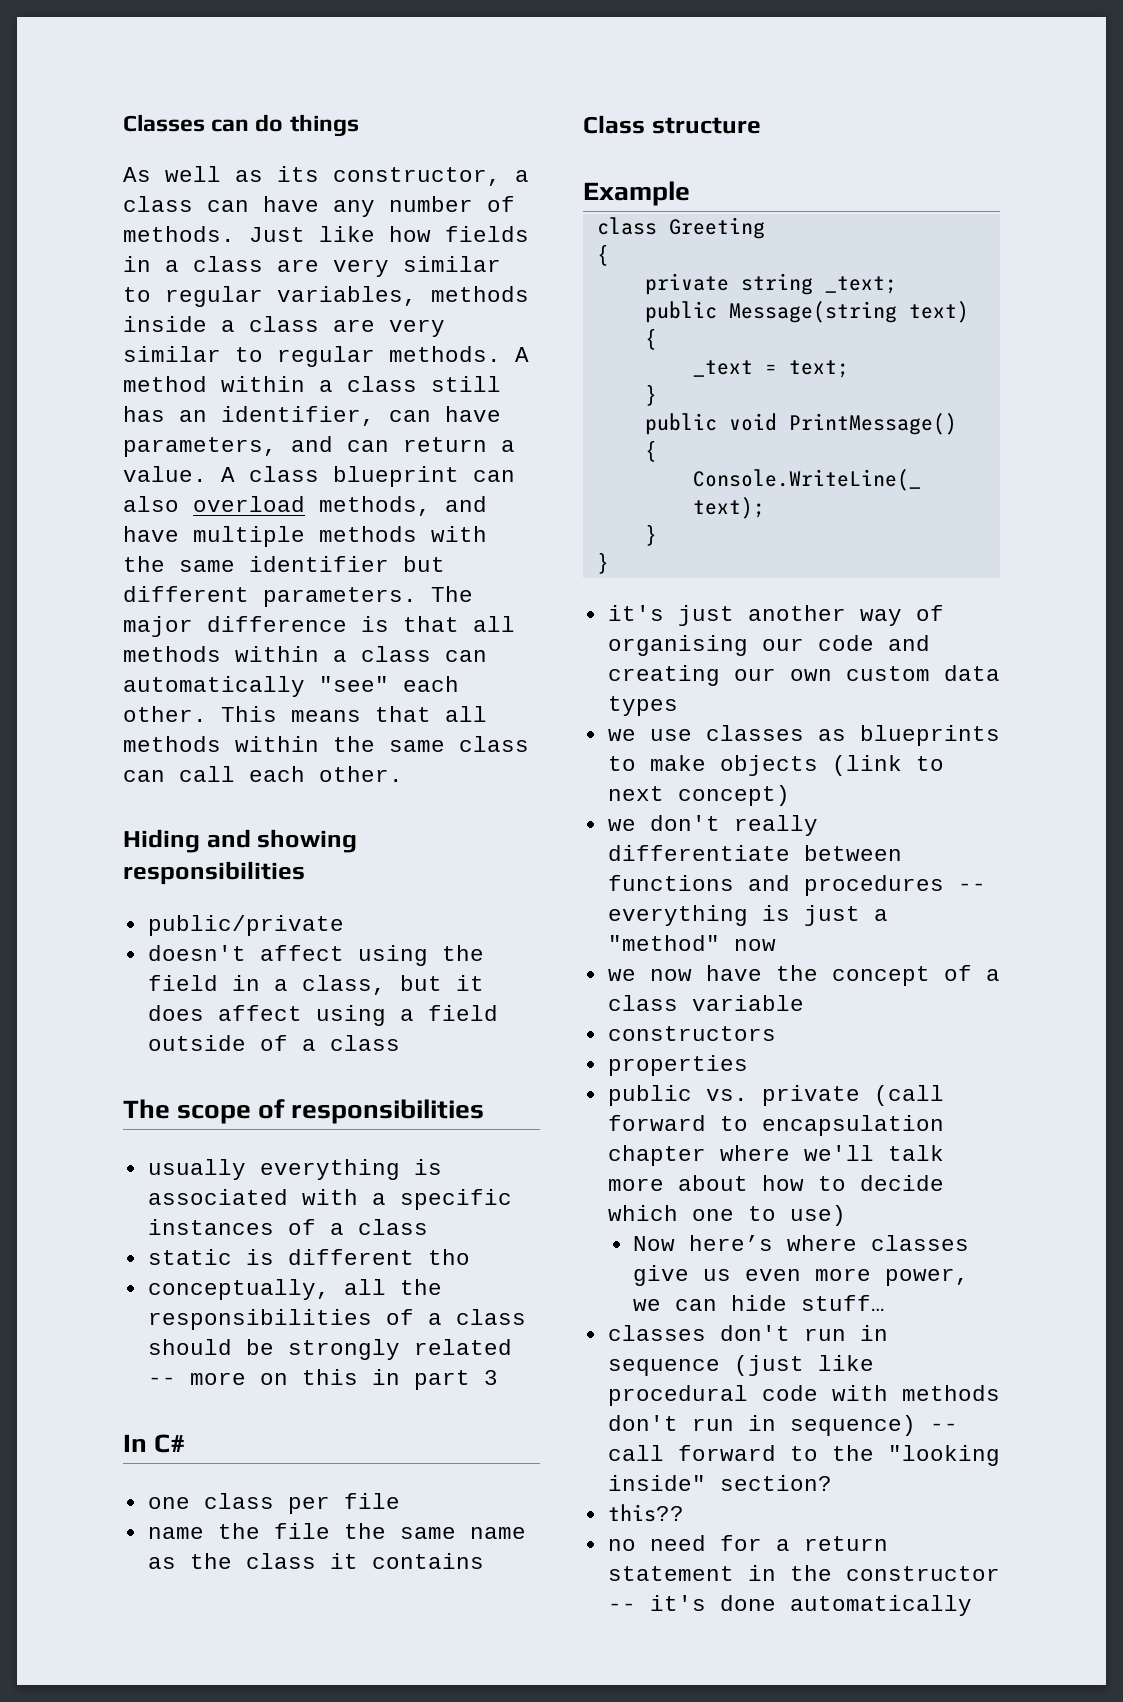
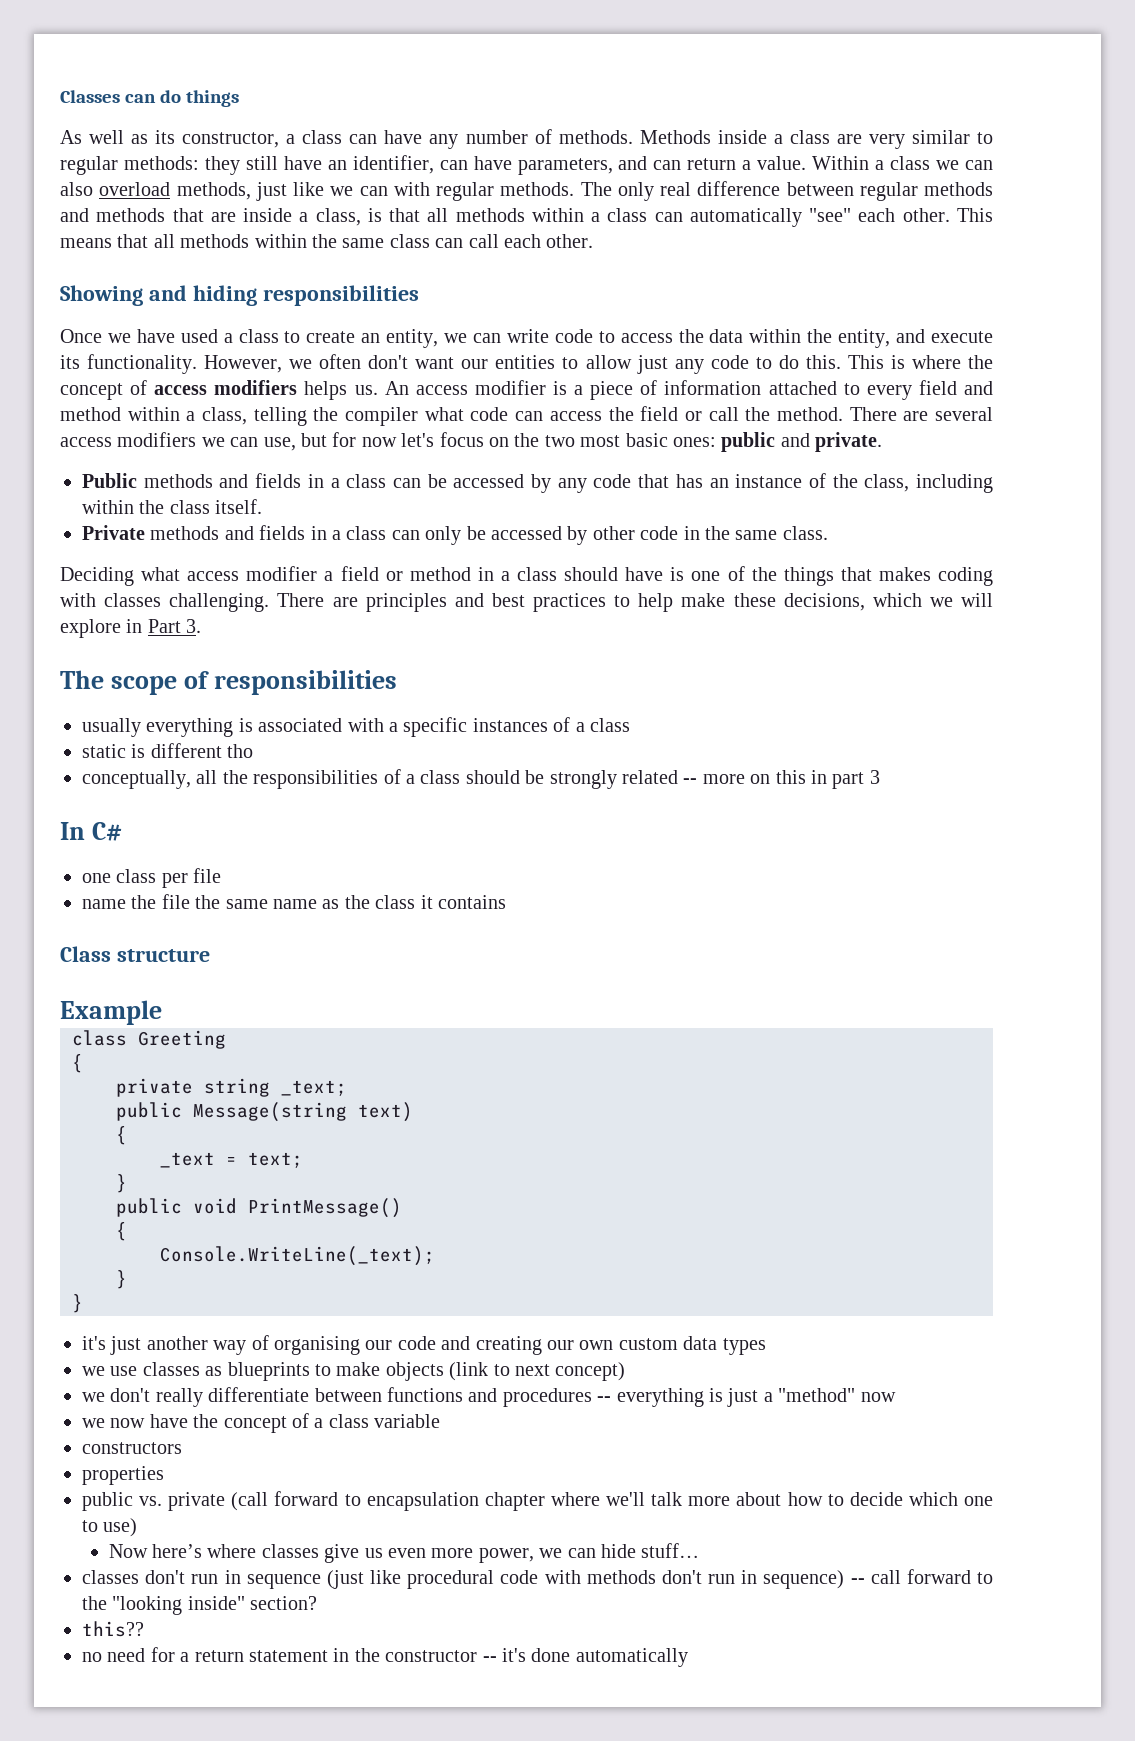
- Just like how fields in a class are very similar to regular variables, methods inside a class are very similar to regular methods. A method within a class still has an identifier, can have parameters, and can return a value.
+ Methods inside a class are very similar to regular methods: they still have an identifier, can have parameters, and can return a value.
- A class blueprint can also overload methods, and have multiple methods with the same identifier but different parameters. The major difference is that all methods within a class can automatically "see" each other.
+ Within a class we can also overload methods, just like we can with regular methods. The only real difference between regular methods and methods that are inside a class, is that all methods within a class can automatically "see" each other.
- Hiding and showing responsibilities
- public/private
- doesn't affect using the field in a class, but it does affect using a field outside of a class
+ Showing and hiding responsibilities
+ Once we have used a class to create an entity, we can write code to access the data within the entity, and execute its functionality. However, we often don't want our entities to allow just any code to do this. This is where the concept of access modifiers helps us. An access modifier is a piece of information attached to every field and method within a class, telling the compiler what code can access the field or call the method. There are several access modifiers we can use, but for now let's focus on the two most basic ones: public and private.
+ Public methods and fields in a class can be accessed by any code that has an instance of the class, including within the class itself.
+ Private methods and fields in a class can only be accessed by other code in the same class.
+ Deciding what access modifier a field or method in a class should have is one of the things that makes coding with classes challenging. There are principles and best practices to help make these decisions, which we will explore in Part 3.

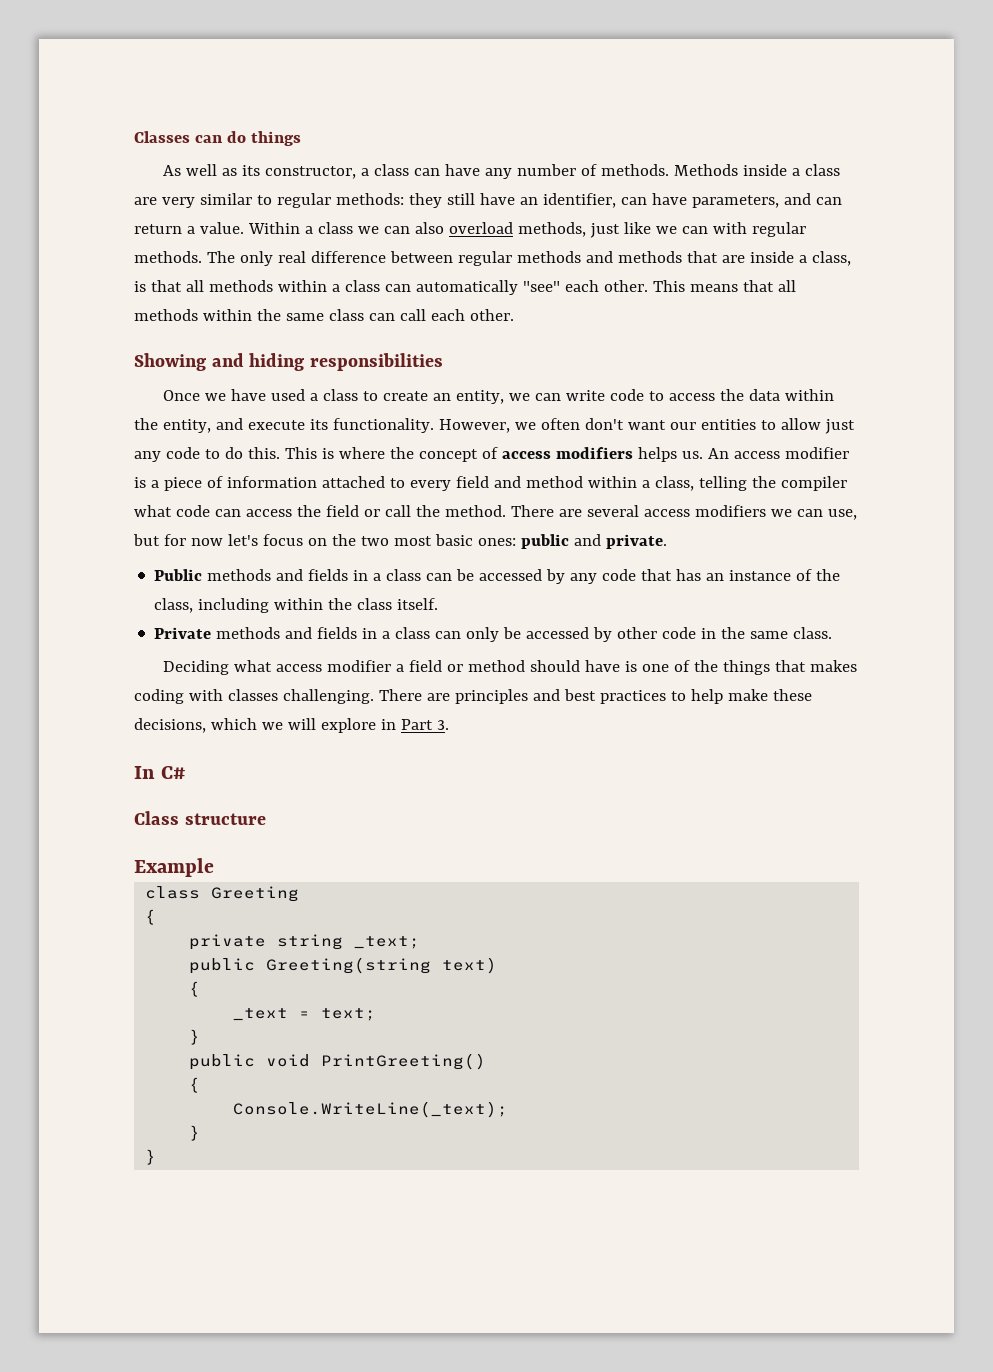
- Deciding what access modifier a field or method in a class should have is one of the things that makes coding with classes challenging.
+ Deciding what access modifier a field or method should have is one of the things that makes coding with classes challenging.
- The scope of responsibilities
- usually everything is associated with a specific instances of a class
- static is different tho
- conceptually, all the responsibilities of a class should be strongly related -- more on this in part 3
  In C#
- one class per file
- name the file the same name as the class it contains
- public Message(string text)
+ public Greeting(string text)
- public void PrintMessage()
+ public void PrintGreeting()
- it's just another way of organising our code and creating our own custom data types
- we use classes as blueprints to make objects (link to next concept)
- we don't really differentiate between functions and procedures -- everything is just a "method" now
- we now have the concept of a class variable
- constructors
- properties
- public vs. private (call forward to encapsulation chapter where we'll talk more about how to decide which one to use)
- Now here’s where classes give us even more power, we can hide stuff…
- classes don't run in sequence (just like procedural code with methods don't run in sequence) -- call forward to the "looking inside" section?
- this??
- no need for a return statement in the constructor -- it's done automatically

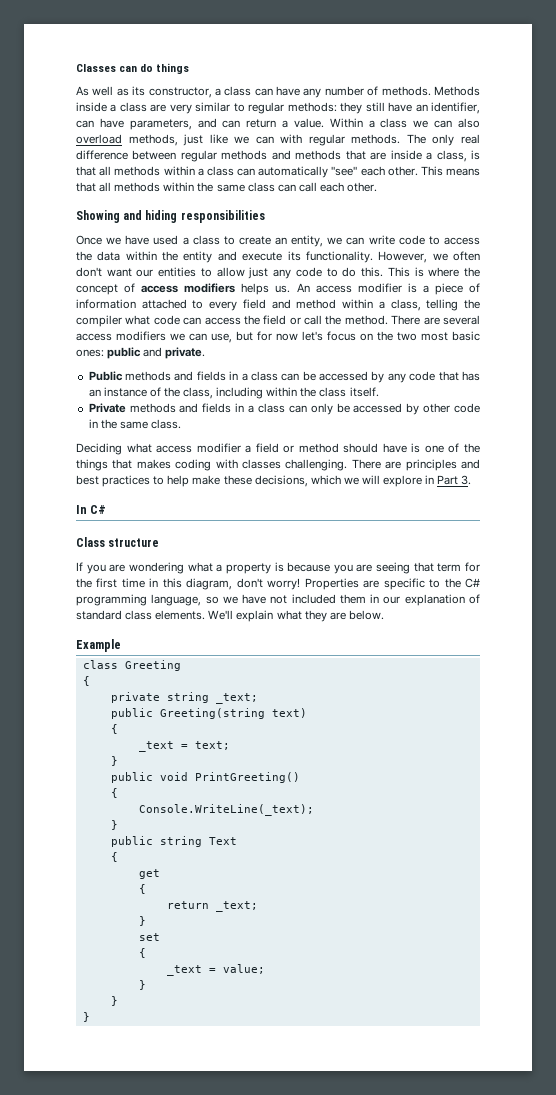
- Once we have used a class to create an entity, we can write code to access the data within the entity, and execute its functionality.
+ Once we have used a class to create an entity, we can write code to access the data within the entity and execute its functionality.
+ If you are wondering what a property is because you are seeing that term for the first time in this diagram, don't worry! Properties are specific to the C# programming language, so we have not included them in our explanation of standard class elements. We'll explain what they are below.
+ public string Text
+ {
+ get
+ {
+ return _text;
+ }
+ set
+ {
+ _text = value;
+ }
+ }

